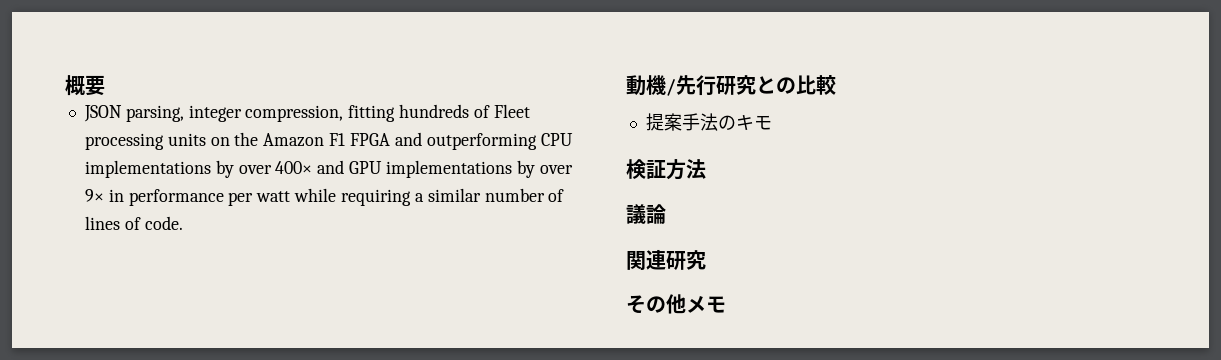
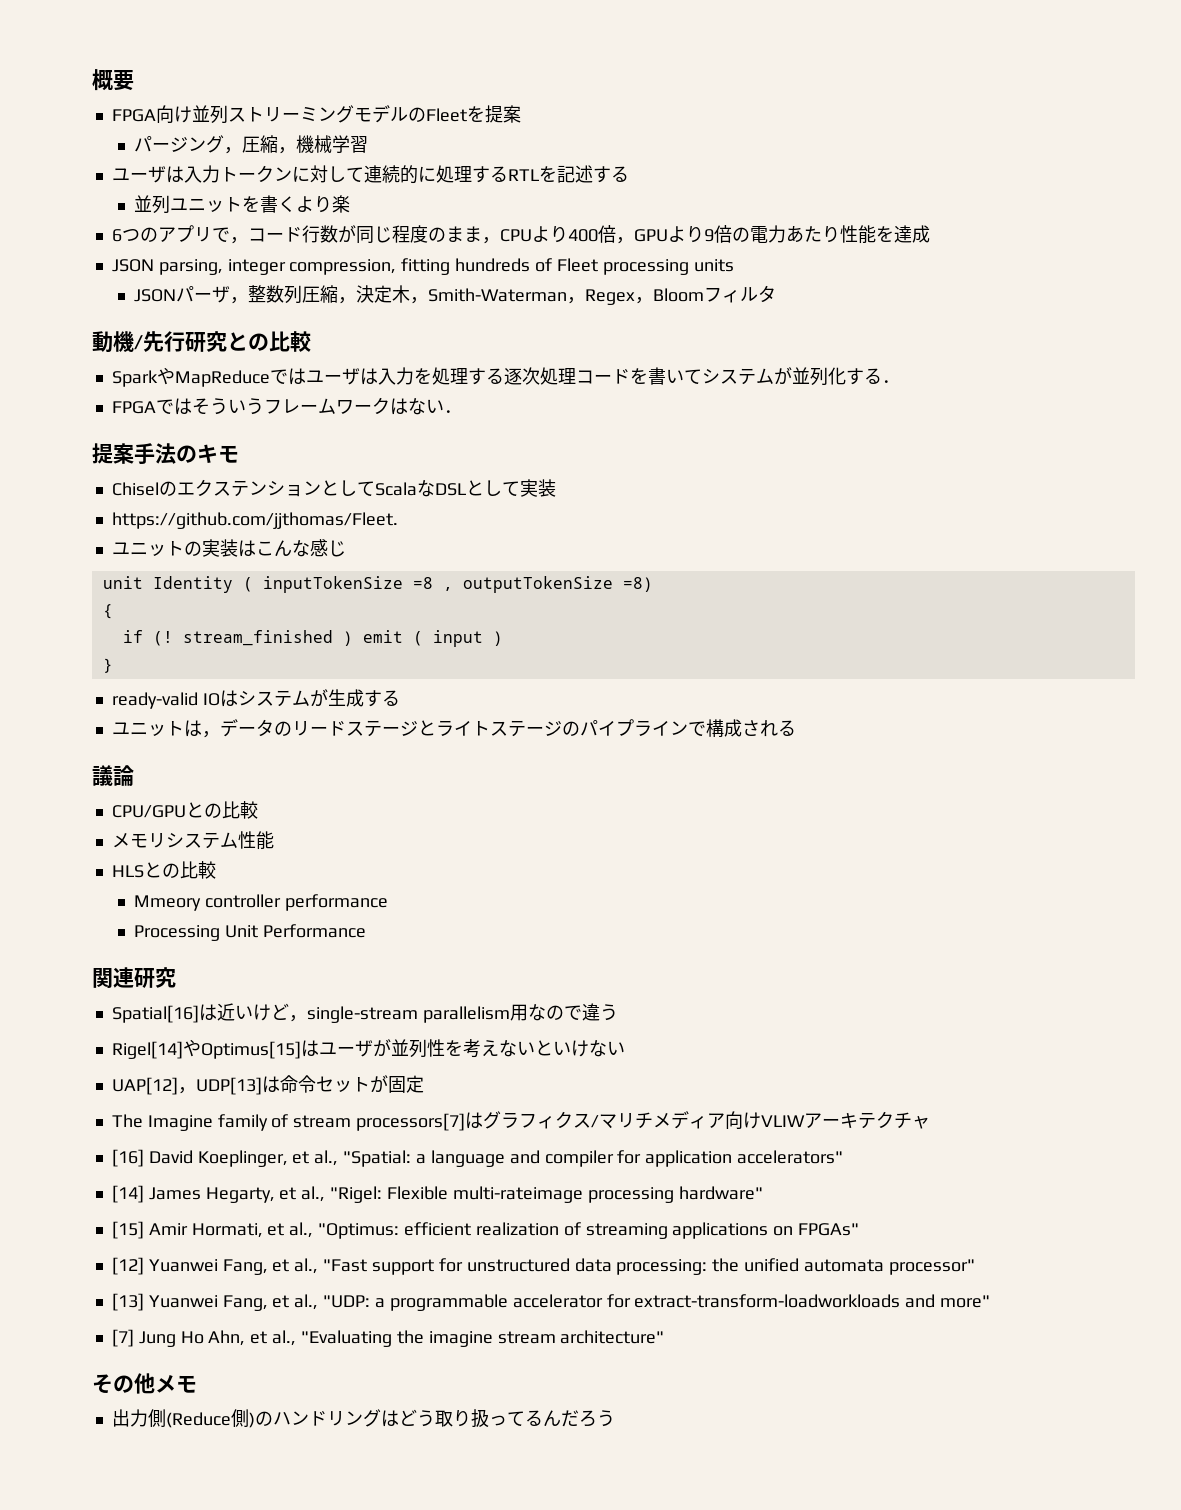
+ FPGA向け並列ストリーミングモデルのFleetを提案
+ パージング，圧縮，機械学習
+ ユーザは入力トークンに対して連続的に処理するRTLを記述する
+ 並列ユニットを書くより楽
+ 6つのアプリで，コード行数が同じ程度のまま，CPUより400倍，GPUより9倍の電力あたり性能を達成
- JSON parsing, integer compression, fitting hundreds of Fleet processing units on the Amazon F1 FPGA and outperforming CPU implementations by over 400× and GPU implementations by over 9× in performance per watt while requiring a similar number of lines of code.
+ JSON parsing, integer compression, fitting hundreds of Fleet processing units
+ JSONパーザ，整数列圧縮，決定木，Smith-Waterman，Regex，Bloomフィルタ
+ SparkやMapReduceではユーザは入力を処理する逐次処理コードを書いてシステムが並列化する．
+ FPGAではそういうフレームワークはない．
  提案手法のキモ
- 検証方法
+ ChiselのエクステンションとしてScalaなDSLとして実装
+ https://github.com/jjthomas/Fleet.
+ ユニットの実装はこんな感じ
+ unit Identity ( inputTokenSize =8 , outputTokenSize =8)
+ {
+ if (! stream_finished ) emit ( input )
+ }
+ ready-valid IOはシステムが生成する
+ ユニットは，データのリードステージとライトステージのパイプラインで構成される
  議論
+ CPU/GPUとの比較
+ メモリシステム性能
+ HLSとの比較
+ Mmeory controller performance
+ Processing Unit Performance
  関連研究
+ Spatial[16]は近いけど，single-stream parallelism用なので違う
+ Rigel[14]やOptimus[15]はユーザが並列性を考えないといけない
+ UAP[12]，UDP[13]は命令セットが固定
+ The Imagine family of stream processors[7]はグラフィクス/マリチメディア向けVLIWアーキテクチャ
+ [16] David Koeplinger, et al., "Spatial: a language and compiler for application accelerators"
+ [14] James Hegarty, et al., "Rigel: Flexible multi-rateimage processing hardware"
+ [15] Amir Hormati, et al., "Optimus: efficient realization of streaming applications on FPGAs"
+ [12] Yuanwei Fang, et al., "Fast support for unstructured data processing: the unified automata processor"
+ [13] Yuanwei Fang, et al., "UDP: a programmable accelerator for extract-transform-loadworkloads and more"
+ [7] Jung Ho Ahn, et al., "Evaluating the imagine stream architecture"
  その他メモ
+ 出力側(Reduce側)のハンドリングはどう取り扱ってるんだろう

